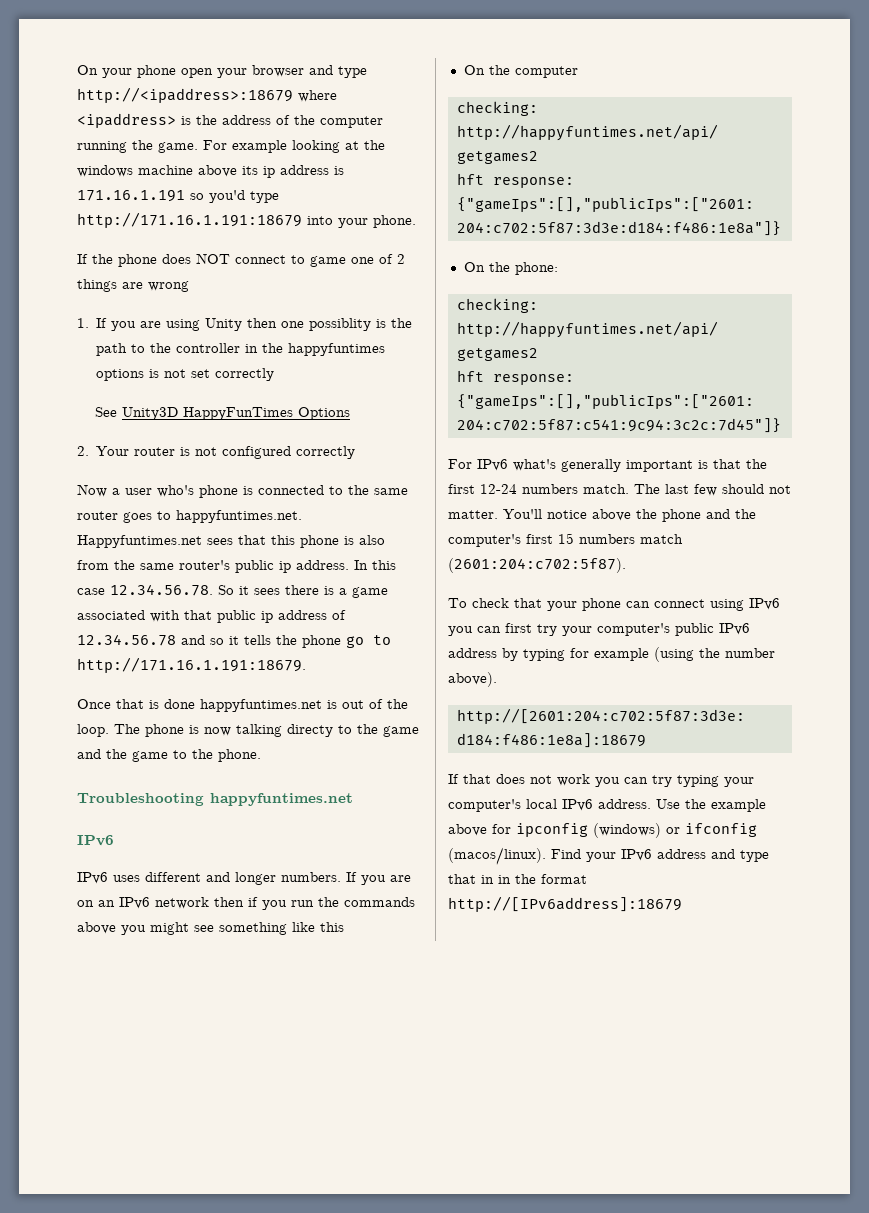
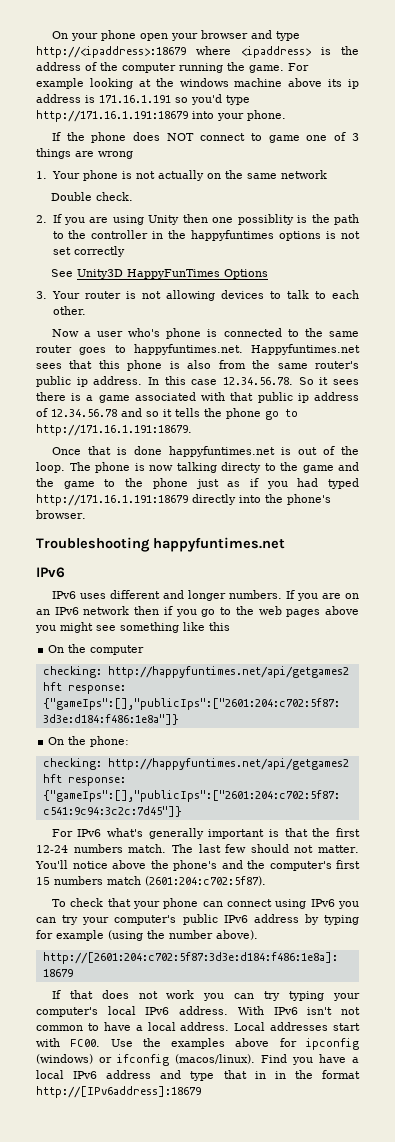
- If the phone does NOT connect to game one of 2 things are wrong
+ If the phone does NOT connect to game one of 3 things are wrong
- 1. If you are using Unity then one possiblity is the path to the controller in the happyfuntimes options is not set correctly
+ 1. Your phone is not actually on the same network
+ Double check.
+ 2. If you are using Unity then one possiblity is the path to the controller in the happyfuntimes options is not set correctly
- 2. Your router is not configured correctly
+ 3. Your router is not allowing devices to talk to each other.
- The phone is now talking directy to the game and the game to the phone.
+ The phone is now talking directy to the game and the game to the phone just as if you had typed http://171.16.1.191:18679 directly into the phone's browser.
- If you are on an IPv6 network then if you run the commands above you might see something like this
+ If you are on an IPv6 network then if you go to the web pages above you might see something like this
- You'll notice above the phone and the computer's first 15 numbers match (2601:204:c702:5f87).
+ You'll notice above the phone's and the computer's first 15 numbers match (2601:204:c702:5f87).
- To check that your phone can connect using IPv6 you can first try your computer's public IPv6 address by typing for example (using the number above).
+ To check that your phone can connect using IPv6 you can try your computer's public IPv6 address by typing for example (using the number above).
+ With IPv6 isn't not common to have a local address. Local addresses start with FC00.
- Use the example above for ipconfig (windows) or ifconfig (macos/linux).
+ Use the examples above for ipconfig (windows) or ifconfig (macos/linux).
- Find your IPv6 address and type that in in the format http://[IPv6address]:18679
+ Find you have a local IPv6 address and type that in in the format http://[IPv6address]:18679

